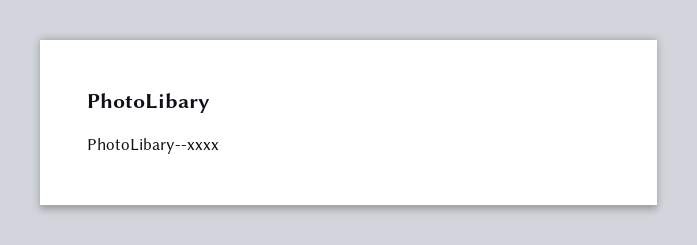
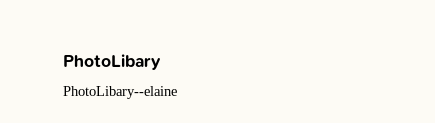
- PhotoLibary--xxxx
+ PhotoLibary--elaine

